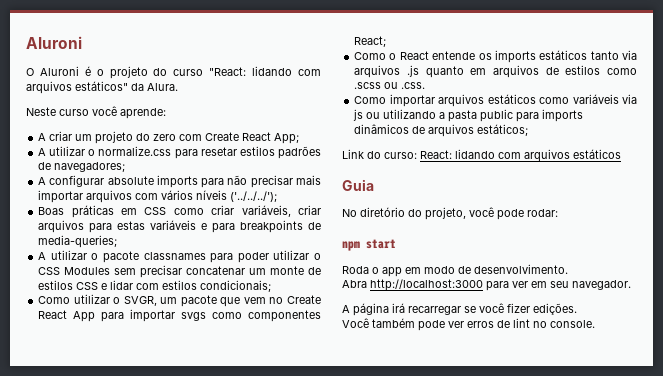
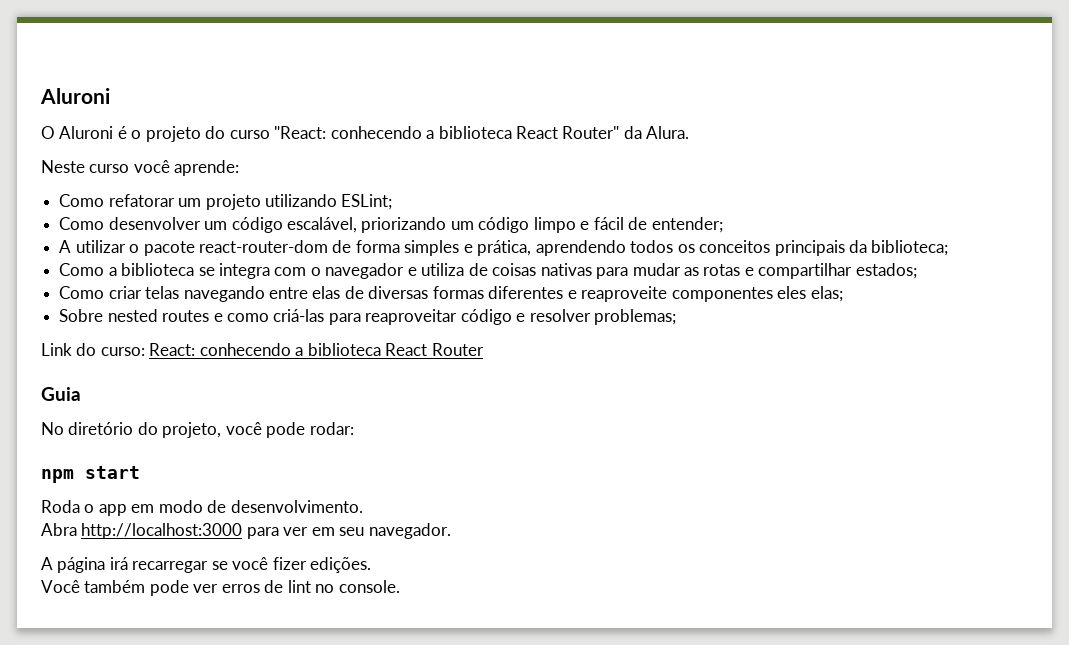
- O Aluroni é o projeto do curso "React: lidando com arquivos estáticos" da Alura.
+ O Aluroni é o projeto do curso "React: conhecendo a biblioteca React Router" da Alura.
- A criar um projeto do zero com Create React App;
- A utilizar o normalize.css para resetar estilos padrões de navegadores;
- A configurar absolute imports para não precisar mais importar arquivos com vários níveis ('../../../');
- Boas práticas em CSS como criar variáveis, criar arquivos para estas variáveis e para breakpoints de media-queries;
- A utilizar o pacote classnames para poder utilizar o CSS Modules sem precisar concatenar um monte de estilos CSS e lidar com estilos condicionais;
- Como utilizar o SVGR, um pacote que vem no Create React App para importar svgs como componentes React;
- Como o React entende os imports estáticos tanto via arquivos .js quanto em arquivos de estilos como .scss ou .css.
- Como importar arquivos estáticos como variáveis via js ou utilizando a pasta public para imports dinâmicos de arquivos estáticos;
+ Como refatorar um projeto utilizando ESLint;
+ Como desenvolver um código escalável, priorizando um código limpo e fácil de entender;
+ A utilizar o pacote react-router-dom de forma simples e prática, aprendendo todos os conceitos principais da biblioteca;
+ Como a biblioteca se integra com o navegador e utiliza de coisas nativas para mudar as rotas e compartilhar estados;
+ Como criar telas navegando entre elas de diversas formas diferentes e reaproveite componentes eles elas;
+ Sobre nested routes e como criá-las para reaproveitar código e resolver problemas;
- Link do curso: React: lidando com arquivos estáticos
+ Link do curso: React: conhecendo a biblioteca React Router

